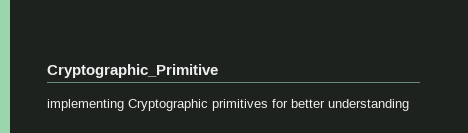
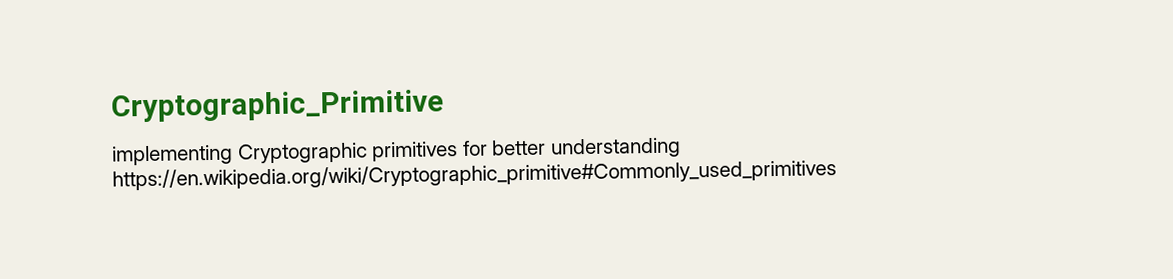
- implementing Cryptographic primitives for better understanding
+ implementing Cryptographic primitives for better understanding https://en.wikipedia.org/wiki/Cryptographic_primitive#Commonly_used_primitives

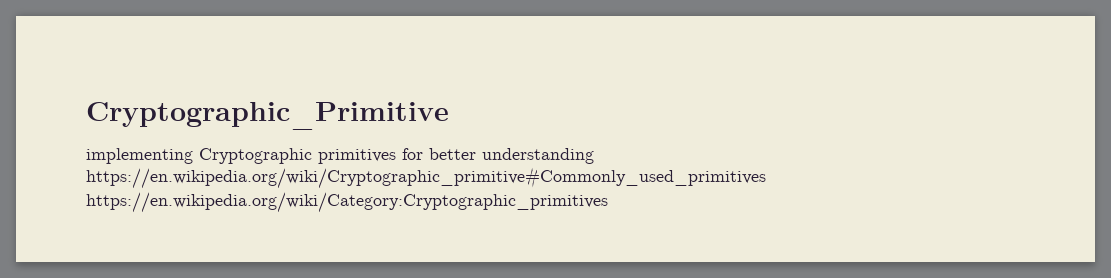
- implementing Cryptographic primitives for better understanding https://en.wikipedia.org/wiki/Cryptographic_primitive#Commonly_used_primitives
+ implementing Cryptographic primitives for better understanding https://en.wikipedia.org/wiki/Cryptographic_primitive#Commonly_used_primitives https://en.wikipedia.org/wiki/Category:Cryptographic_primitives

